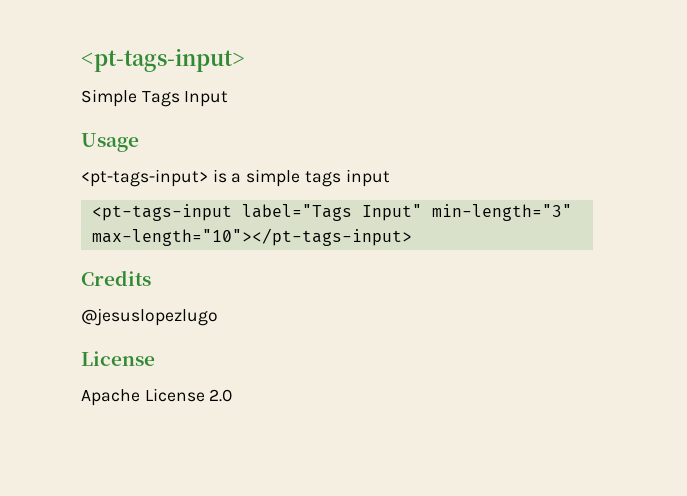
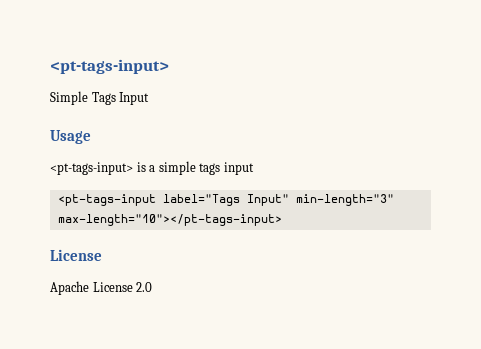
- Credits
- @jesuslopezlugo

